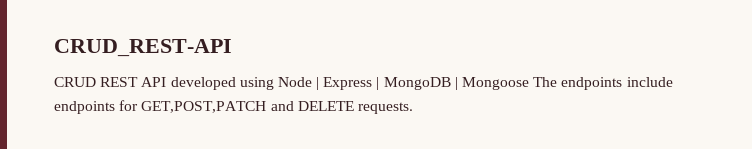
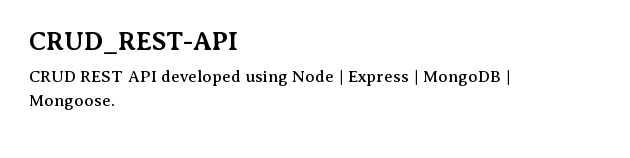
- CRUD REST API developed using Node | Express | MongoDB | Mongoose The endpoints include endpoints for GET,POST,PATCH and DELETE requests.
+ CRUD REST API developed using Node | Express | MongoDB | Mongoose.

